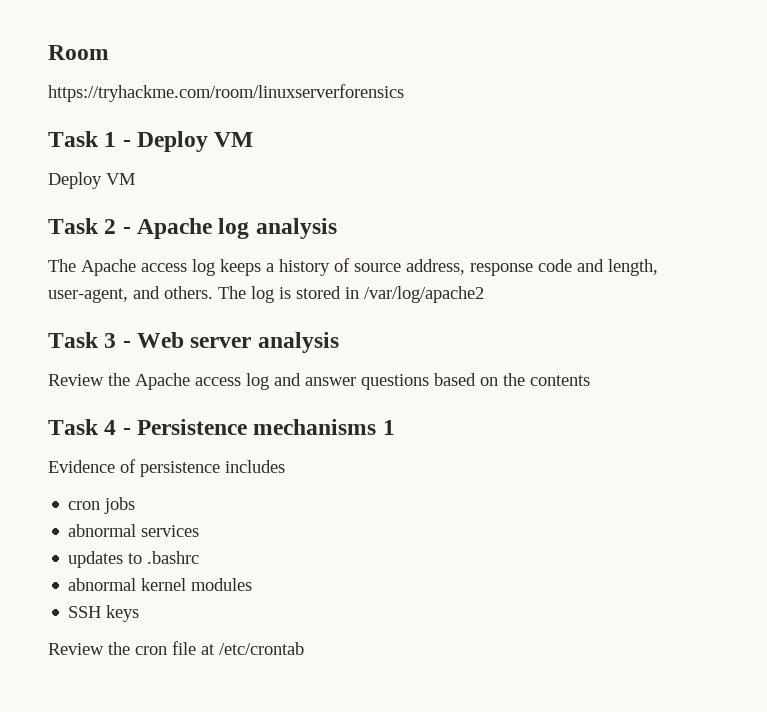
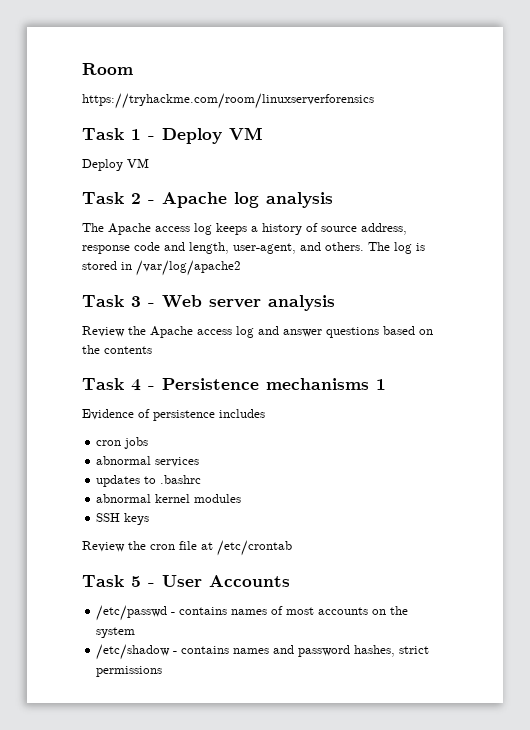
+ Task 5 - User Accounts
+ /etc/passwd - contains names of most accounts on the system
+ /etc/shadow - contains names and password hashes, strict permissions

